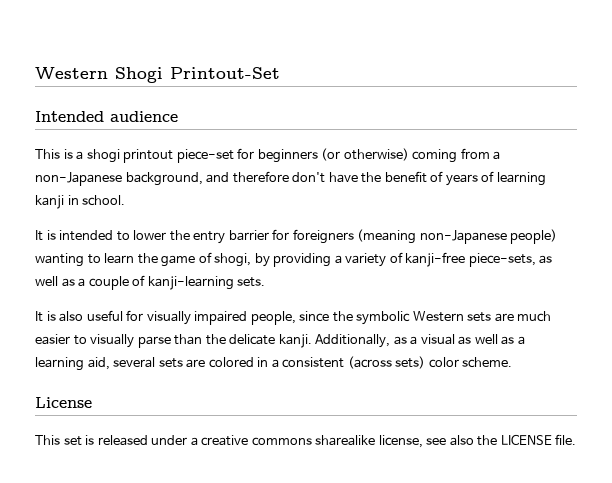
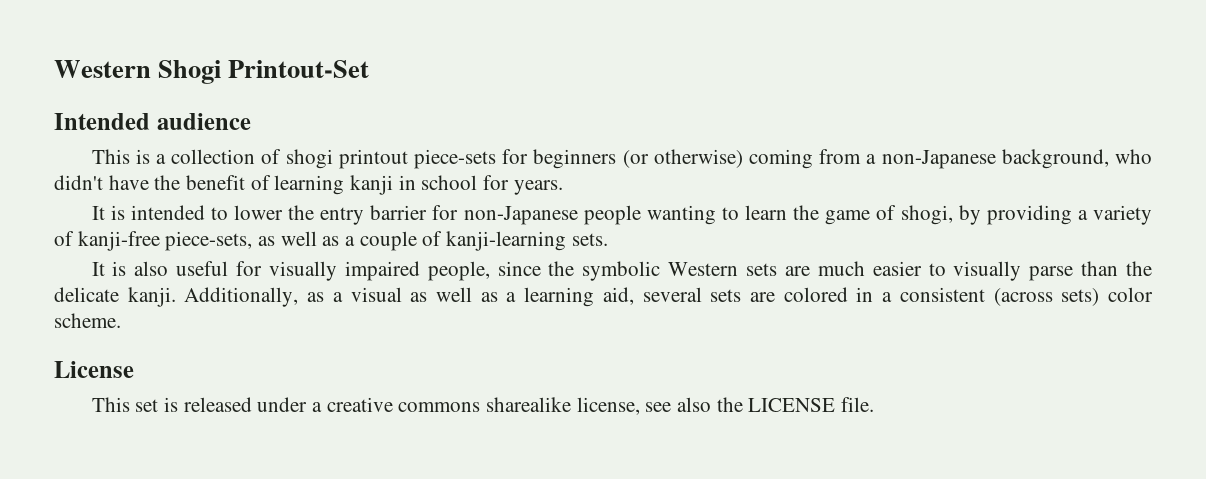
- This is a shogi printout piece-set for beginners (or otherwise) coming from a non-Japanese background, and therefore don't have the benefit of years of learning kanji in school.
+ This is a collection of shogi printout piece-sets for beginners (or otherwise) coming from a non-Japanese background, who didn't have the benefit of learning kanji in school for years.
- It is intended to lower the entry barrier for foreigners (meaning non-Japanese people) wanting to learn the game of shogi, by providing a variety of kanji-free piece-sets, as well as a couple of kanji-learning sets.
+ It is intended to lower the entry barrier for non-Japanese people wanting to learn the game of shogi, by providing a variety of kanji-free piece-sets, as well as a couple of kanji-learning sets.

